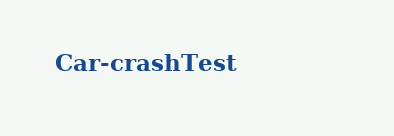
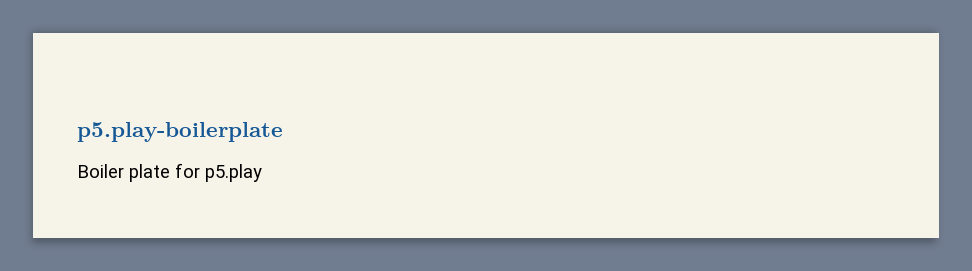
- Car-crashTest
+ p5.play-boilerplate
+ Boiler plate for p5.play

